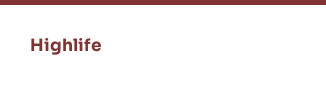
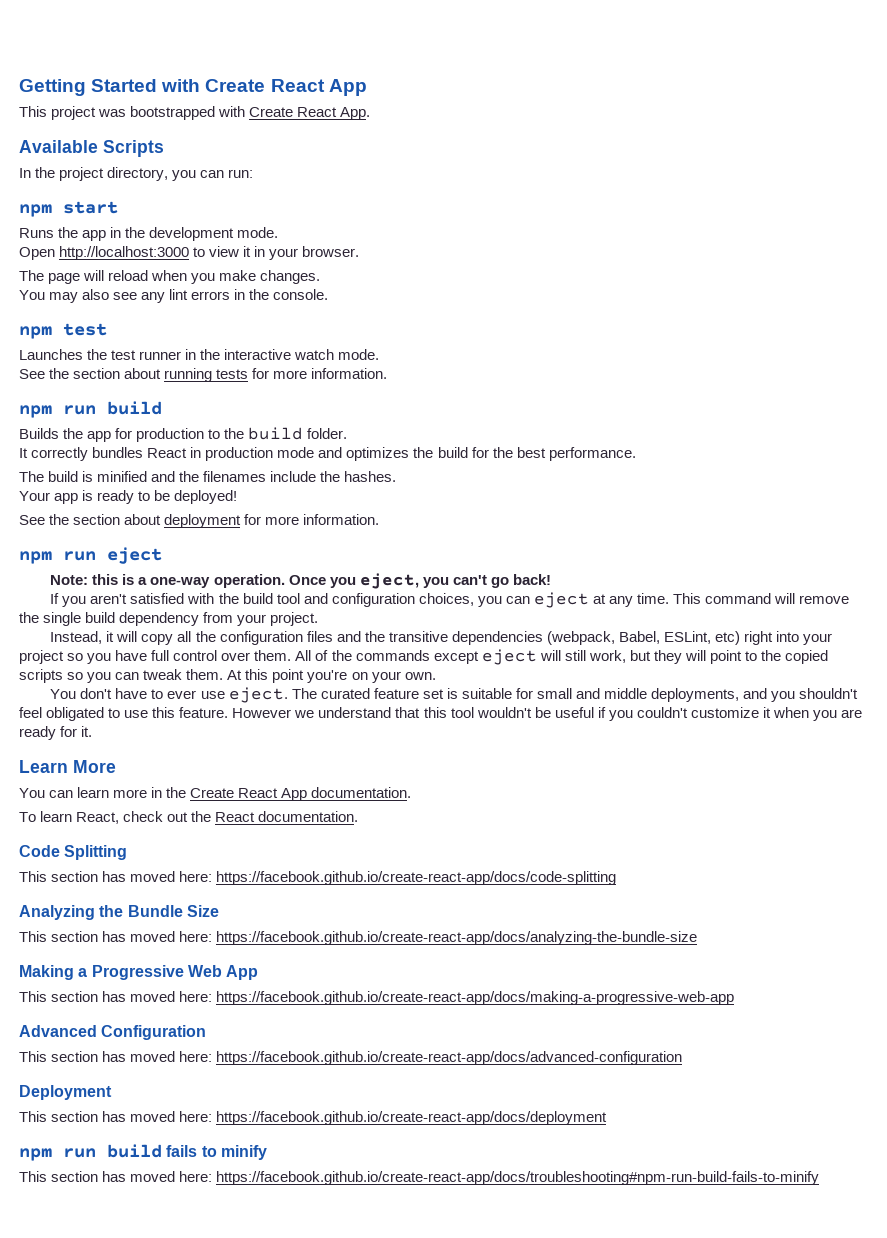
- Highlife
+ Getting Started with Create React App
+ This project was bootstrapped with Create React App.
+ Available Scripts
+ In the project directory, you can run:
+ npm start
+ Runs the app in the development mode.
+ Open http://localhost:3000 to view it in your browser.
+ The page will reload when you make changes.
+ You may also see any lint errors in the console.
+ npm test
+ Launches the test runner in the interactive watch mode.
+ See the section about running tests for more information.
+ npm run build
+ Builds the app for production to the build folder.
+ It correctly bundles React in production mode and optimizes the build for the best performance.
+ The build is minified and the filenames include the hashes.
+ Your app is ready to be deployed!
+ See the section about deployment for more information.
+ npm run eject
+ Note: this is a one-way operation. Once you eject, you can't go back!
+ If you aren't satisfied with the build tool and configuration choices, you can eject at any time. This command will remove the single build dependency from your project.
+ Instead, it will copy all the configuration files and the transitive dependencies (webpack, Babel, ESLint, etc) right into your project so you have full control over them. All of the commands except eject will still work, but they will point to the copied scripts so you can tweak them. At this point you're on your own.
+ You don't have to ever use eject. The curated feature set is suitable for small and middle deployments, and you shouldn't feel obligated to use this feature. However we understand that this tool wouldn't be useful if you couldn't customize it when you are ready for it.
+ Learn More
+ You can learn more in the Create React App documentation.
+ To learn React, check out the React documentation.
+ Code Splitting
+ This section has moved here: https://facebook.github.io/create-react-app/docs/code-splitting
+ Analyzing the Bundle Size
+ This section has moved here: https://facebook.github.io/create-react-app/docs/analyzing-the-bundle-size
+ Making a Progressive Web App
+ This section has moved here: https://facebook.github.io/create-react-app/docs/making-a-progressive-web-app
+ Advanced Configuration
+ This section has moved here: https://facebook.github.io/create-react-app/docs/advanced-configuration
+ Deployment
+ This section has moved here: https://facebook.github.io/create-react-app/docs/deployment
+ npm run build fails to minify
+ This section has moved here: https://facebook.github.io/create-react-app/docs/troubleshooting#npm-run-build-fails-to-minify

